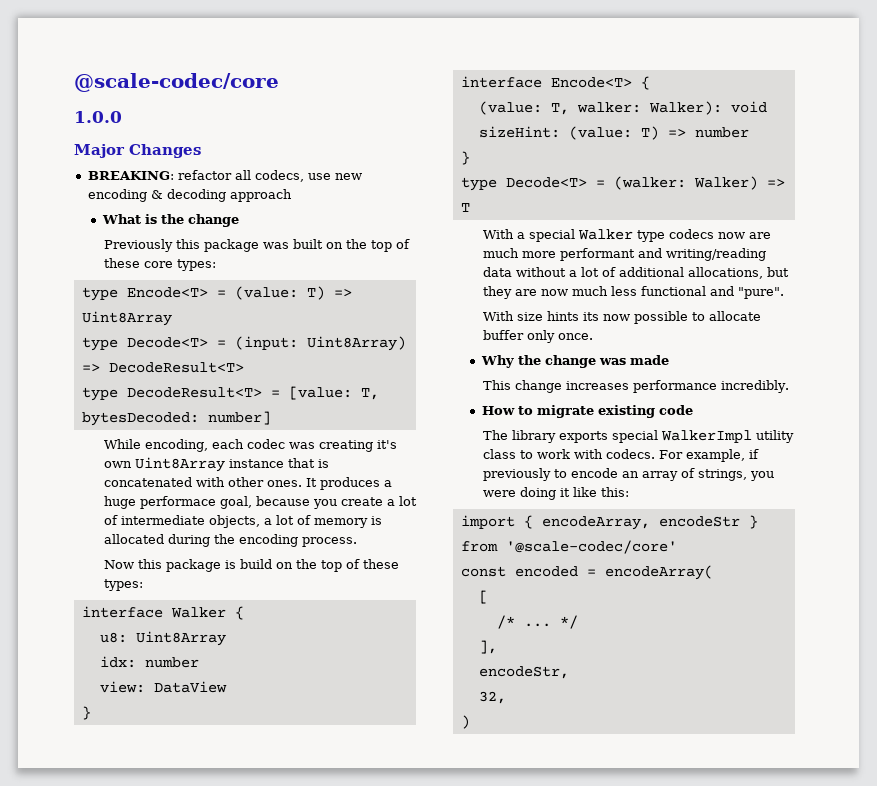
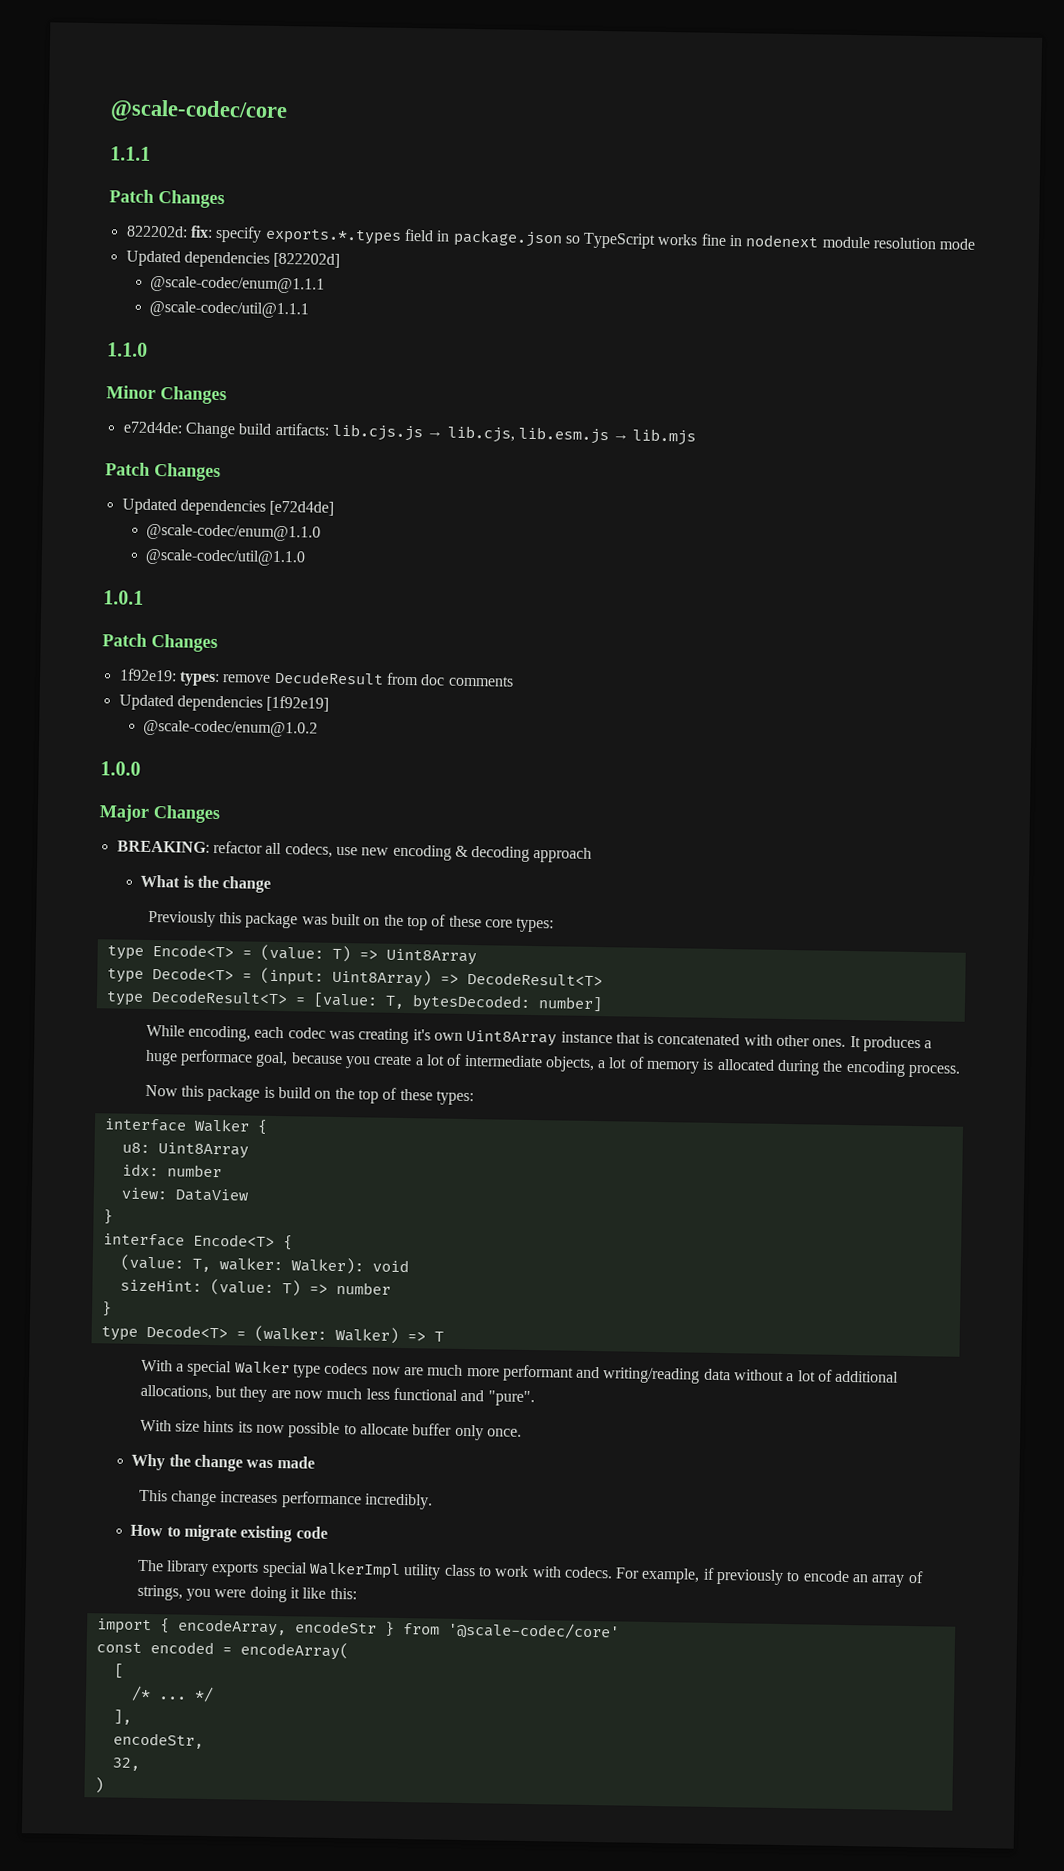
+ 1.1.1
+ Patch Changes
+ 822202d: fix: specify exports.*.types field in package.json so TypeScript works fine in nodenext module resolution mode
+ Updated dependencies [822202d]
+ @scale-codec/enum@1.1.1
+ @scale-codec/util@1.1.1
+ 1.1.0
+ Minor Changes
+ e72d4de: Change build artifacts: lib.cjs.js → lib.cjs, lib.esm.js → lib.mjs
+ Patch Changes
+ Updated dependencies [e72d4de]
+ @scale-codec/enum@1.1.0
+ @scale-codec/util@1.1.0
+ 1.0.1
+ Patch Changes
+ 1f92e19: types: remove DecudeResult from doc comments
+ Updated dependencies [1f92e19]
+ @scale-codec/enum@1.0.2

